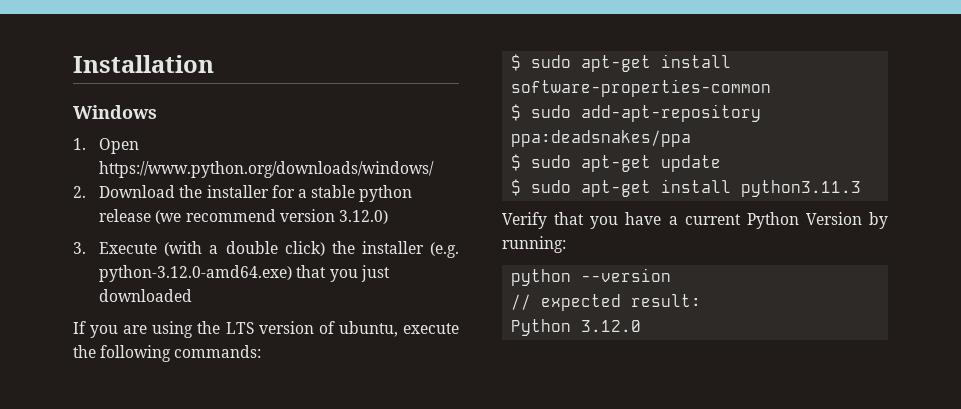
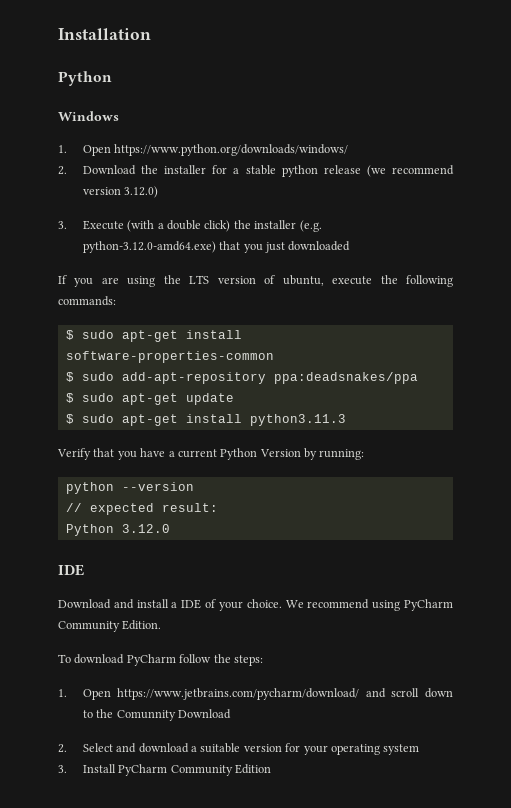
  Installation
+ Python
  Python 3.12.0
+ IDE
+ Download and install a IDE of your choice. We recommend using PyCharm Community Edition.
+ To download PyCharm follow the steps:
+ 1. Open https://www.jetbrains.com/pycharm/download/ and scroll down to the Comunnity Download
+ 2. Select and download a suitable version for your operating system
+ 3. Install PyCharm Community Edition

